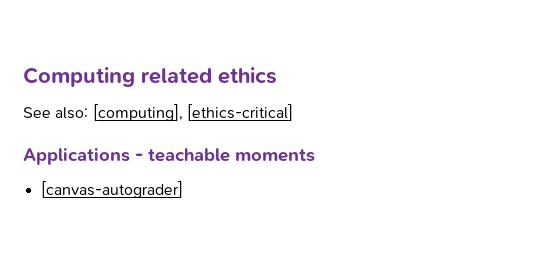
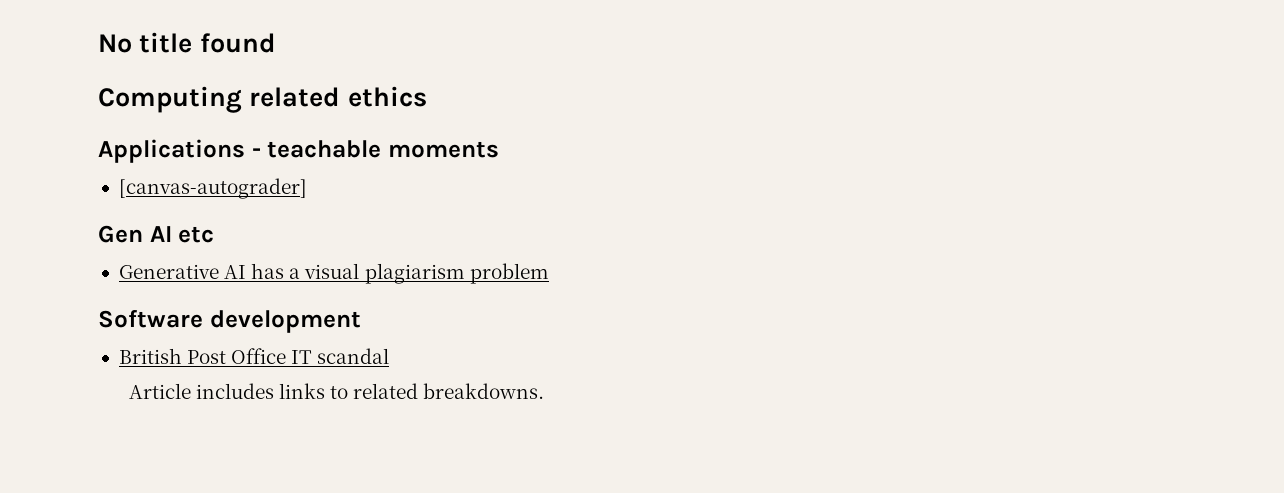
+ No title found
- See also: [computing], [ethics-critical]
+ Gen AI etc
+ Generative AI has a visual plagiarism problem
+ Software development
+ British Post Office IT scandal
+ Article includes links to related breakdowns.

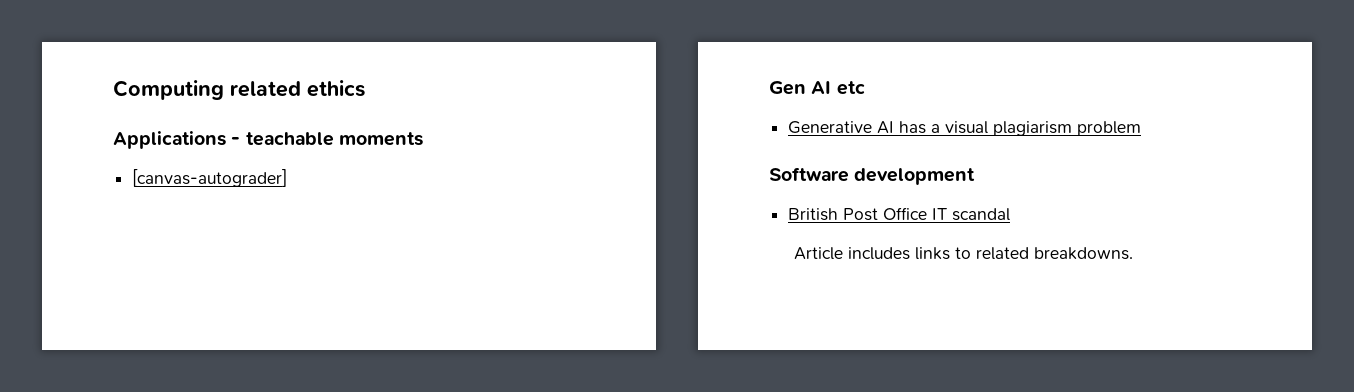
- No title found

